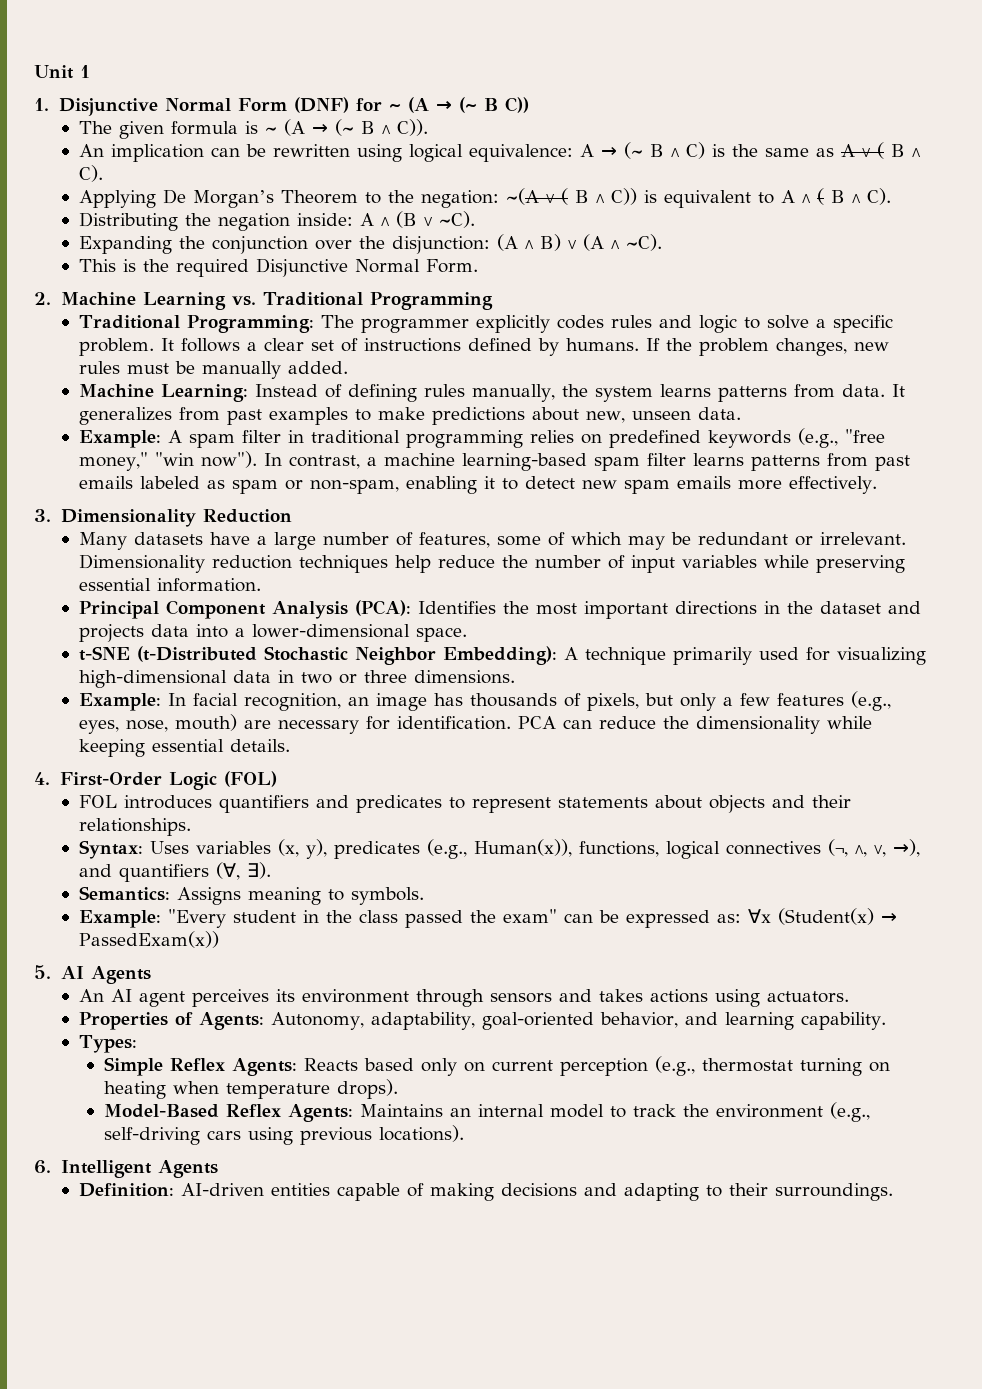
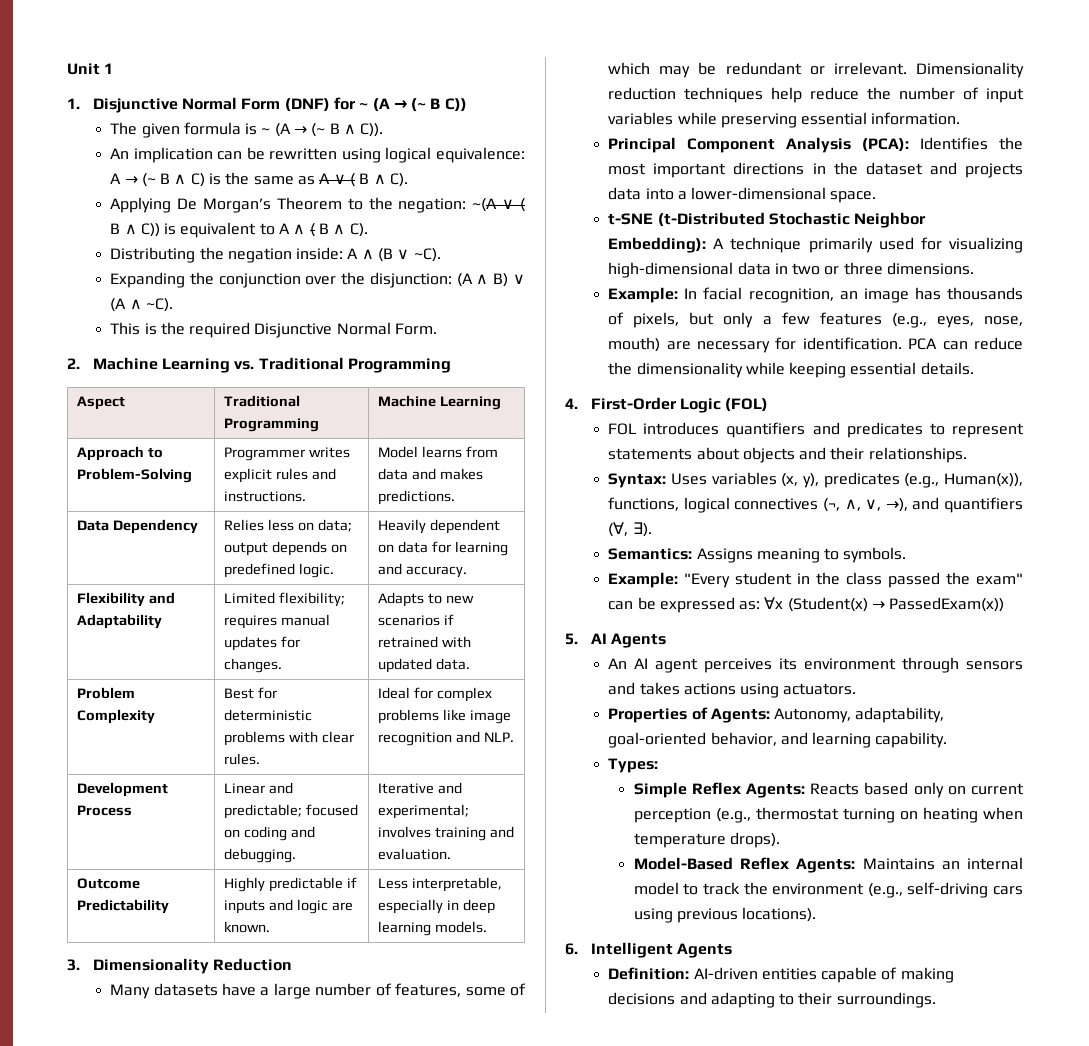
- Traditional Programming: The programmer explicitly codes rules and logic to solve a specific problem. It follows a clear set of instructions defined by humans. If the problem changes, new rules must be manually added.
- Machine Learning: Instead of defining rules manually, the system learns patterns from data. It generalizes from past examples to make predictions about new, unseen data.
- Example: A spam filter in traditional programming relies on predefined keywords (e.g., "free money," "win now"). In contrast, a machine learning-based spam filter learns patterns from past emails labeled as spam or non-spam, enabling it to detect new spam emails more effectively.
+ Aspect | Traditional Programming | Machine Learning
+ Approach to Problem-Solving | Programmer writes explicit rules and instructions. | Model learns from data and makes predictions.
+ Data Dependency | Relies less on data; output depends on predefined logic. | Heavily dependent on data for learning and accuracy.
+ Flexibility and Adaptability | Limited flexibility; requires manual updates for changes. | Adapts to new scenarios if retrained with updated data.
+ Problem Complexity | Best for deterministic problems with clear rules. | Ideal for complex problems like image recognition and NLP.
+ Development Process | Linear and predictable; focused on coding and debugging. | Iterative and experimental; involves training and evaluation.
+ Outcome Predictability | Highly predictable if inputs and logic are known. | Less interpretable, especially in deep learning models.

